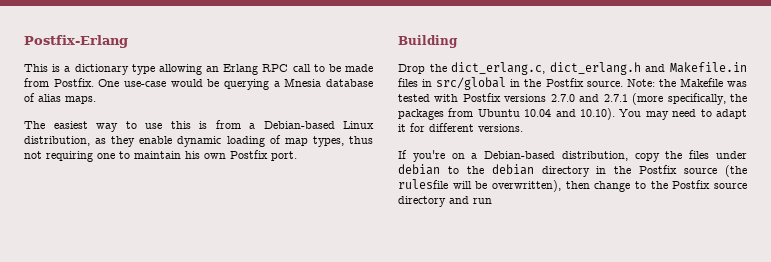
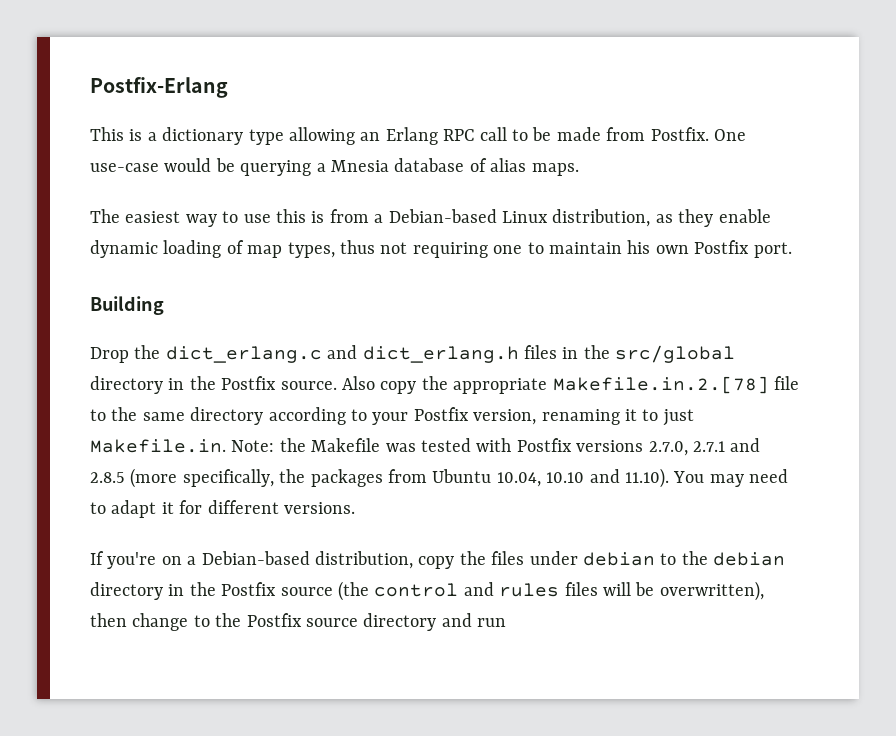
- Drop the dict_erlang.c, dict_erlang.h and Makefile.in files in src/global in the Postfix source. Note: the Makefile was tested with Postfix versions 2.7.0 and 2.7.1 (more specifically, the packages from Ubuntu 10.04 and 10.10). You may need to adapt it for different versions.
+ Drop the dict_erlang.c and dict_erlang.h files in the src/global directory in the Postfix source. Also copy the appropriate Makefile.in.2.[78] file to the same directory according to your Postfix version, renaming it to just Makefile.in. Note: the Makefile was tested with Postfix versions 2.7.0, 2.7.1 and 2.8.5 (more specifically, the packages from Ubuntu 10.04, 10.10 and 11.10). You may need to adapt it for different versions.
- If you're on a Debian-based distribution, copy the files under debian to the debian directory in the Postfix source (the rulesfile will be overwritten), then change to the Postfix source directory and run
+ If you're on a Debian-based distribution, copy the files under debian to the debian directory in the Postfix source (the control and rules files will be overwritten), then change to the Postfix source directory and run

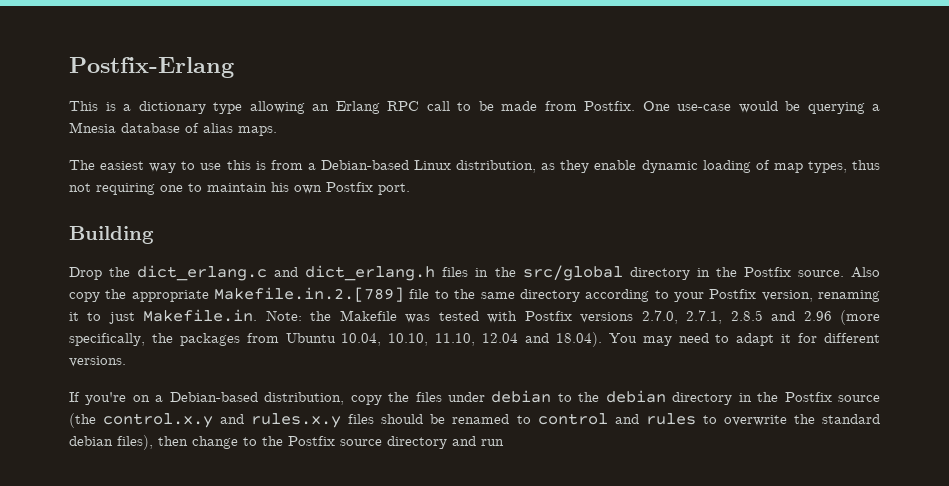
- Also copy the appropriate Makefile.in.2.[78] file to the same directory according to your Postfix version, renaming it to just Makefile.in. Note: the Makefile was tested with Postfix versions 2.7.0, 2.7.1 and 2.8.5 (more specifically, the packages from Ubuntu 10.04, 10.10 and 11.10). You may need to adapt it for different versions.
+ Also copy the appropriate Makefile.in.2.[789] file to the same directory according to your Postfix version, renaming it to just Makefile.in. Note: the Makefile was tested with Postfix versions 2.7.0, 2.7.1, 2.8.5 and 2.96 (more specifically, the packages from Ubuntu 10.04, 10.10, 11.10, 12.04 and 18.04). You may need to adapt it for different versions.
- If you're on a Debian-based distribution, copy the files under debian to the debian directory in the Postfix source (the control and rules files will be overwritten), then change to the Postfix source directory and run
+ If you're on a Debian-based distribution, copy the files under debian to the debian directory in the Postfix source (the control.x.y and rules.x.y files should be renamed to control and rules to overwrite the standard debian files), then change to the Postfix source directory and run

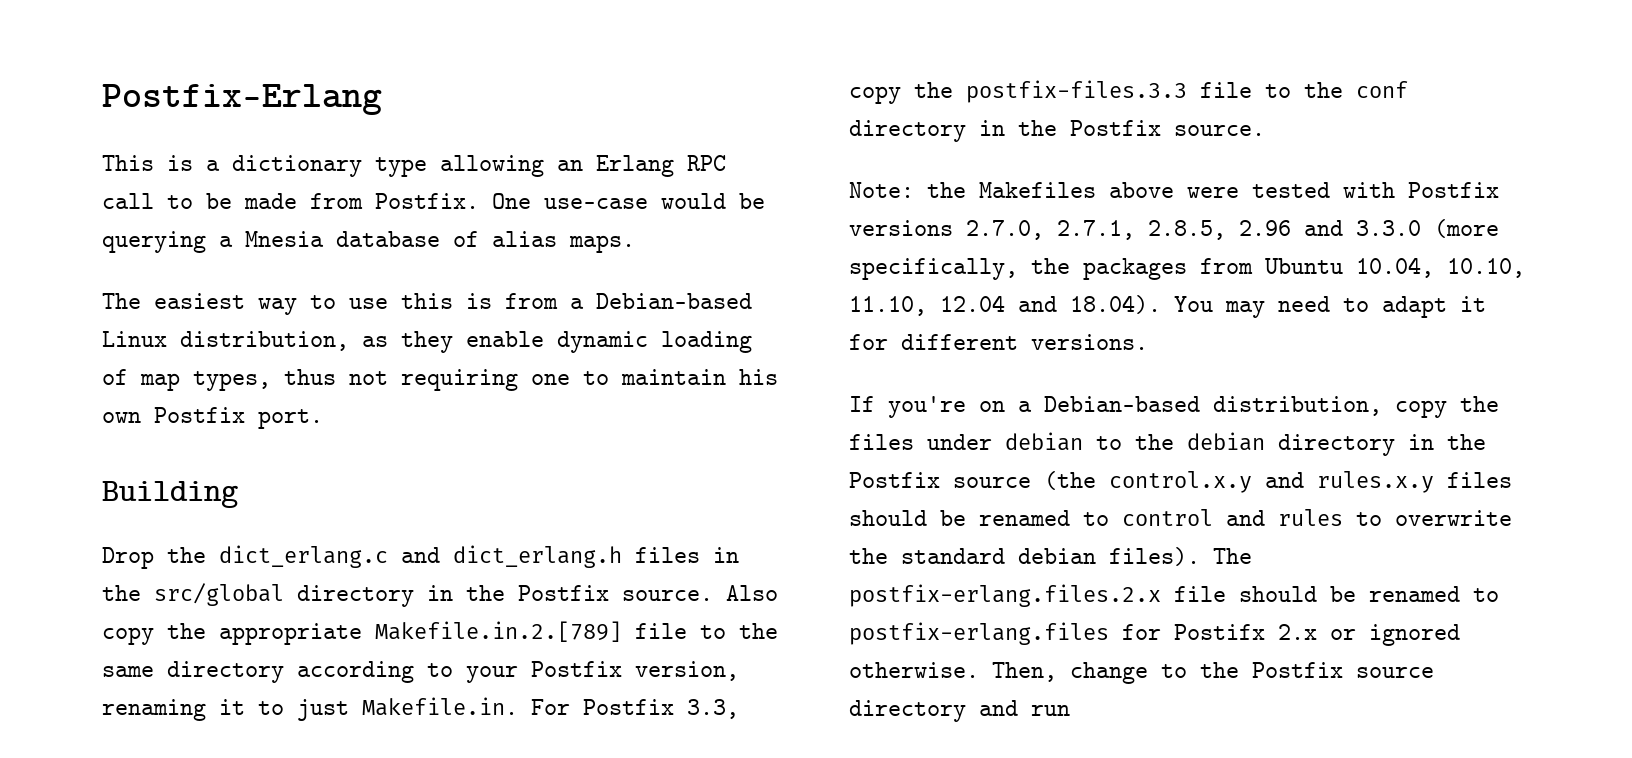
- Also copy the appropriate Makefile.in.2.[789] file to the same directory according to your Postfix version, renaming it to just Makefile.in. Note: the Makefile was tested with Postfix versions 2.7.0, 2.7.1, 2.8.5 and 2.96 (more specifically, the packages from Ubuntu 10.04, 10.10, 11.10, 12.04 and 18.04). You may need to adapt it for different versions.
+ Also copy the appropriate Makefile.in.2.[789] file to the same directory according to your Postfix version, renaming it to just Makefile.in. For Postfix 3.3, copy the postfix-files.3.3 file to the conf directory in the Postfix source.
+ Note: the Makefiles above were tested with Postfix versions 2.7.0, 2.7.1, 2.8.5, 2.96 and 3.3.0 (more specifically, the packages from Ubuntu 10.04, 10.10, 11.10, 12.04 and 18.04). You may need to adapt it for different versions.
- If you're on a Debian-based distribution, copy the files under debian to the debian directory in the Postfix source (the control.x.y and rules.x.y files should be renamed to control and rules to overwrite the standard debian files), then change to the Postfix source directory and run
+ If you're on a Debian-based distribution, copy the files under debian to the debian directory in the Postfix source (the control.x.y and rules.x.y files should be renamed to control and rules to overwrite the standard debian files). The postfix-erlang.files.2.x file should be renamed to postfix-erlang.files for Postifx 2.x or ignored otherwise. Then, change to the Postfix source directory and run

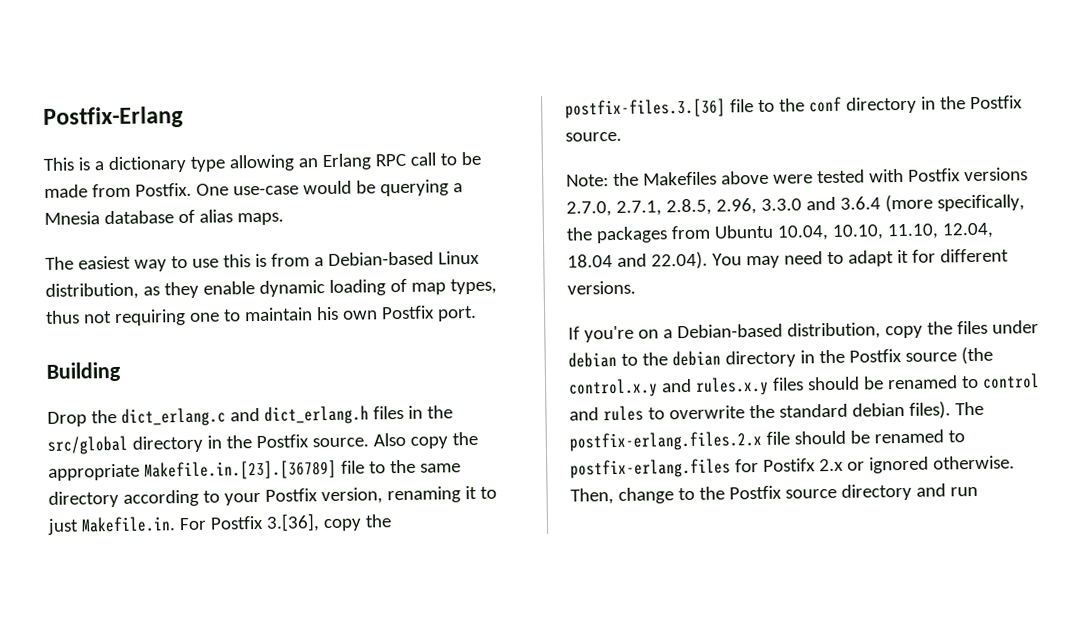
- Also copy the appropriate Makefile.in.2.[789] file to the same directory according to your Postfix version, renaming it to just Makefile.in. For Postfix 3.3, copy the postfix-files.3.3 file to the conf directory in the Postfix source.
+ Also copy the appropriate Makefile.in.[23].[36789] file to the same directory according to your Postfix version, renaming it to just Makefile.in. For Postfix 3.[36], copy the postfix-files.3.[36] file to the conf directory in the Postfix source.
- Note: the Makefiles above were tested with Postfix versions 2.7.0, 2.7.1, 2.8.5, 2.96 and 3.3.0 (more specifically, the packages from Ubuntu 10.04, 10.10, 11.10, 12.04 and 18.04). You may need to adapt it for different versions.
+ Note: the Makefiles above were tested with Postfix versions 2.7.0, 2.7.1, 2.8.5, 2.96, 3.3.0 and 3.6.4 (more specifically, the packages from Ubuntu 10.04, 10.10, 11.10, 12.04, 18.04 and 22.04). You may need to adapt it for different versions.

